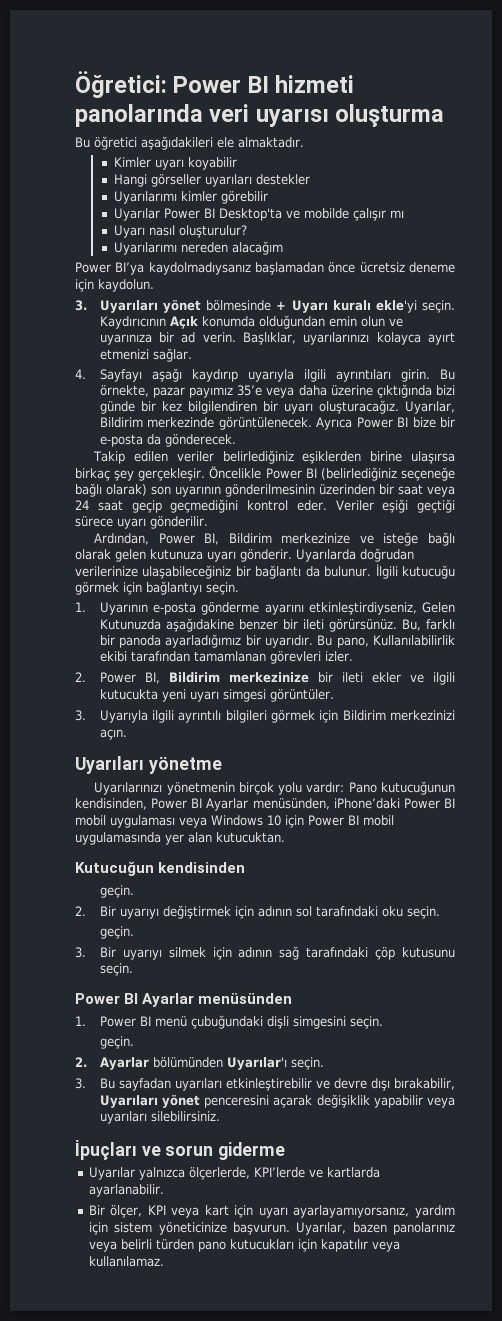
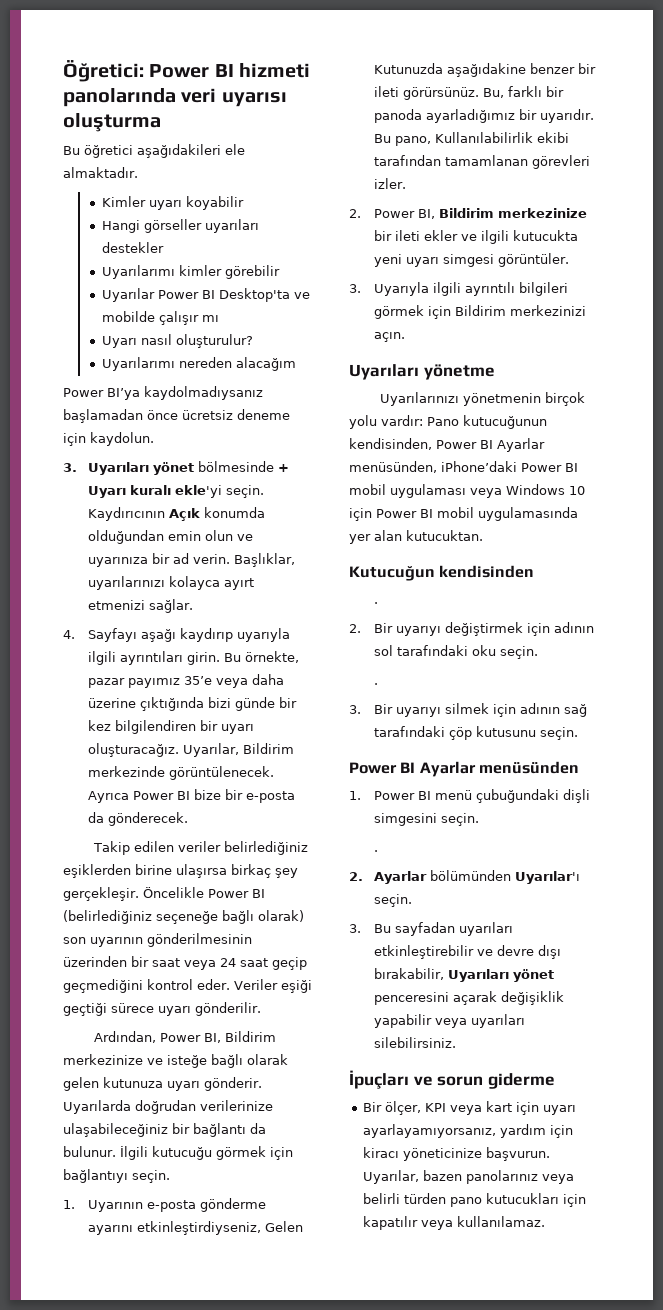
  Kutucuğun kendisinden
- geçin.
+ .
  2. Bir uyarıyı değiştirmek için adının sol tarafındaki oku seçin.
- geçin.
+ .
  1. Power BI menü çubuğundaki dişli simgesini seçin.
- geçin.
+ .
- Uyarılar yalnızca ölçerlerde, KPI’lerde ve kartlarda ayarlanabilir.
- Bir ölçer, KPI veya kart için uyarı ayarlayamıyorsanız, yardım için sistem yöneticinize başvurun.
+ Bir ölçer, KPI veya kart için uyarı ayarlayamıyorsanız, yardım için kiracı yöneticinize başvurun.

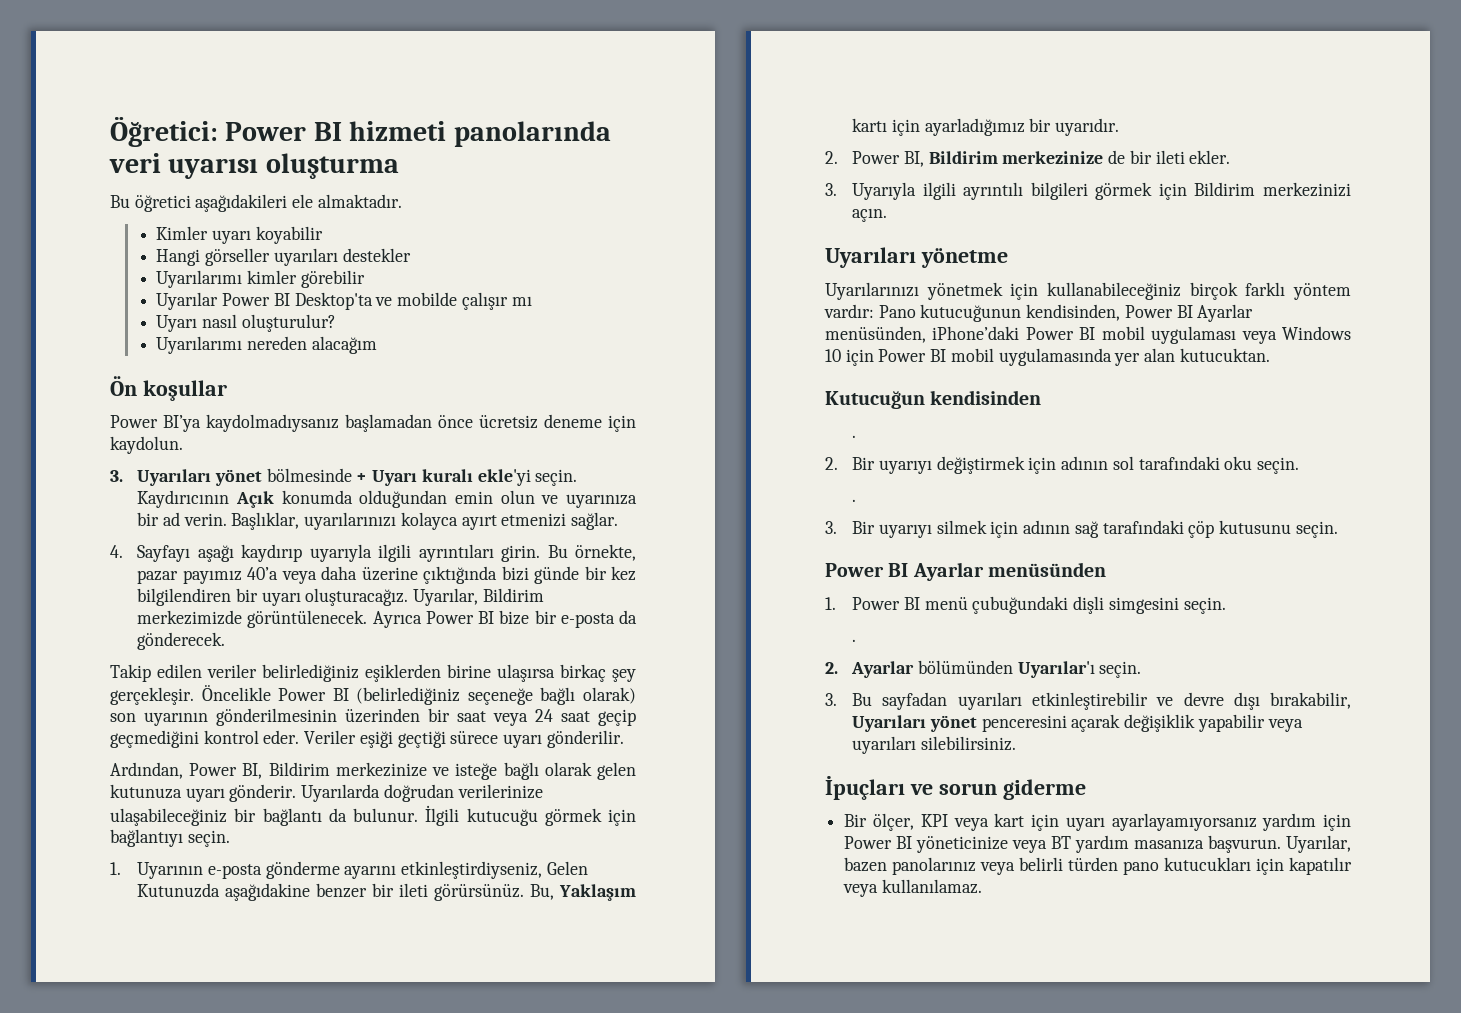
+ Ön koşullar
- Bu örnekte, pazar payımız 35’e veya daha üzerine çıktığında bizi günde bir kez bilgilendiren bir uyarı oluşturacağız.
+ Bu örnekte, pazar payımız 40’a veya daha üzerine çıktığında bizi günde bir kez bilgilendiren bir uyarı oluşturacağız.
- Uyarılar, Bildirim merkezinde görüntülenecek.
+ Uyarılar, Bildirim merkezimizde görüntülenecek.
- Bu, farklı bir panoda ayarladığımız bir uyarıdır. Bu pano, Kullanılabilirlik ekibi tarafından tamamlanan görevleri izler.
+ Bu, Yaklaşım kartı için ayarladığımız bir uyarıdır.
- 2. Power BI, Bildirim merkezinize bir ileti ekler ve ilgili kutucukta yeni uyarı simgesi görüntüler.
+ 2. Power BI, Bildirim merkezinize de bir ileti ekler.
- Uyarılarınızı yönetmenin birçok yolu vardır: Pano kutucuğunun kendisinden, Power BI Ayarlar menüsünden, iPhone’daki Power BI mobil uygulaması veya Windows 10 için Power BI mobil uygulamasında yer alan kutucuktan.
+ Uyarılarınızı yönetmek için kullanabileceğiniz birçok farklı yöntem vardır: Pano kutucuğunun kendisinden, Power BI Ayarlar menüsünden, iPhone’daki Power BI mobil uygulaması veya Windows 10 için Power BI mobil uygulamasında yer alan kutucuktan.
- Bir ölçer, KPI veya kart için uyarı ayarlayamıyorsanız, yardım için kiracı yöneticinize başvurun.
+ Bir ölçer, KPI veya kart için uyarı ayarlayamıyorsanız yardım için Power BI yöneticinize veya BT yardım masanıza başvurun.

